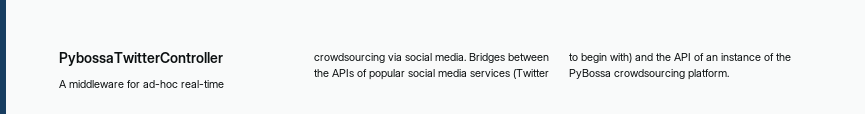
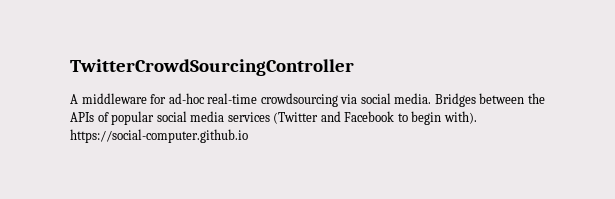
- PybossaTwitterController
+ TwitterCrowdSourcingController
- Bridges between the APIs of popular social media services (Twitter to begin with) and the API of an instance of the PyBossa crowdsourcing platform.
+ Bridges between the APIs of popular social media services (Twitter and Facebook to begin with). https://social-computer.github.io

